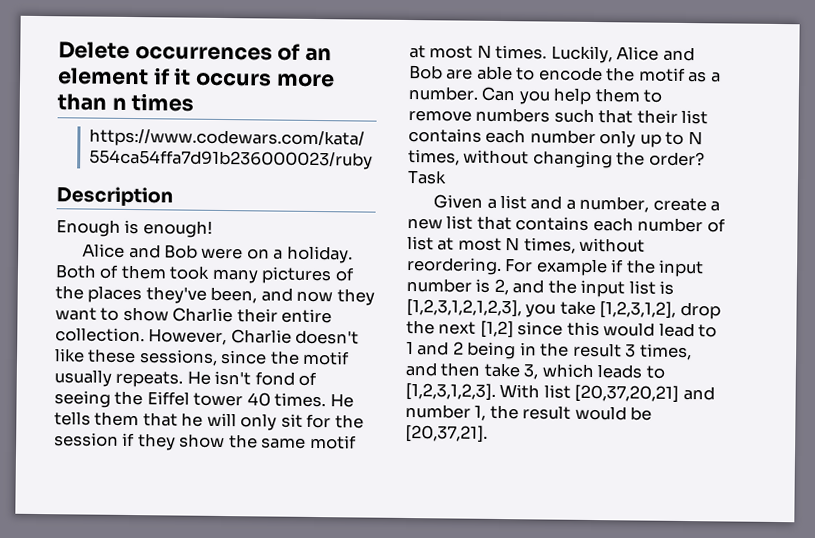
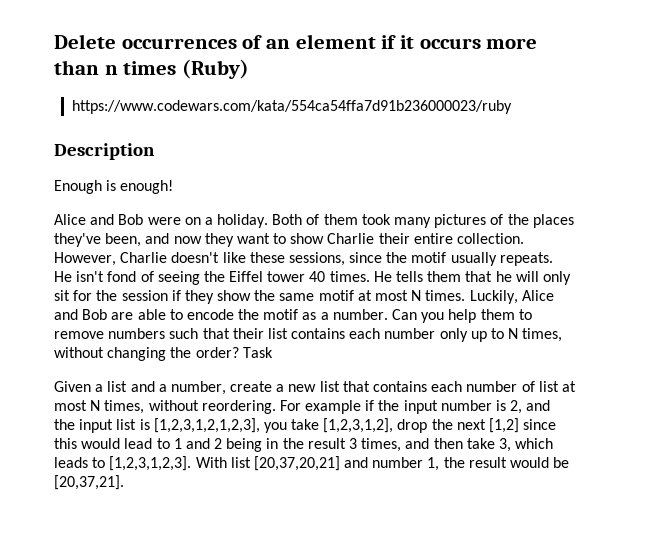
- Delete occurrences of an element if it occurs more than n times
+ Delete occurrences of an element if it occurs more than n times (Ruby)

